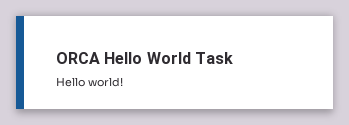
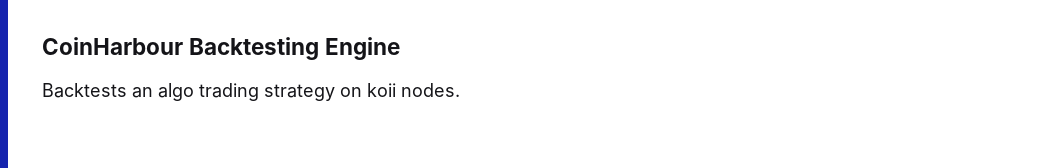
- ORCA Hello World Task
- Hello world!
+ CoinHarbour Backtesting Engine
+ Backtests an algo trading strategy on koii nodes.

